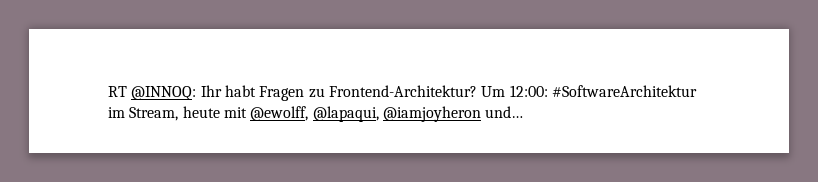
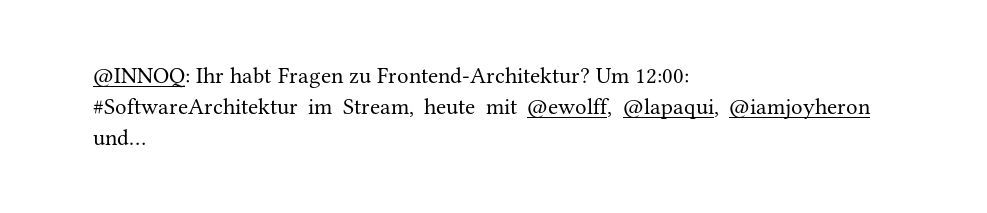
- RT @INNOQ: Ihr habt Fragen zu Frontend-Architektur?
+ @INNOQ: Ihr habt Fragen zu Frontend-Architektur?

